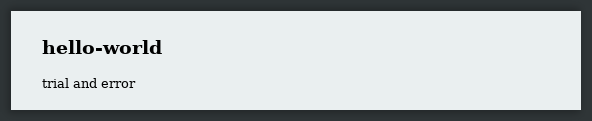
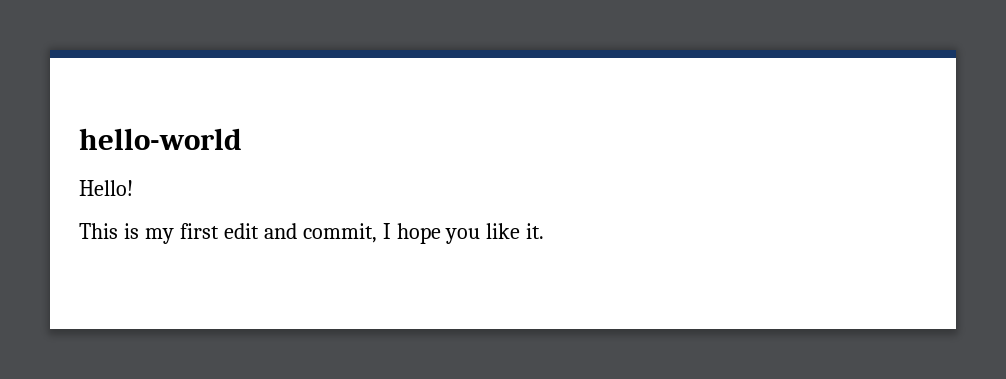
- trial and error
+ Hello!
+ This is my first edit and commit, I hope you like it.

